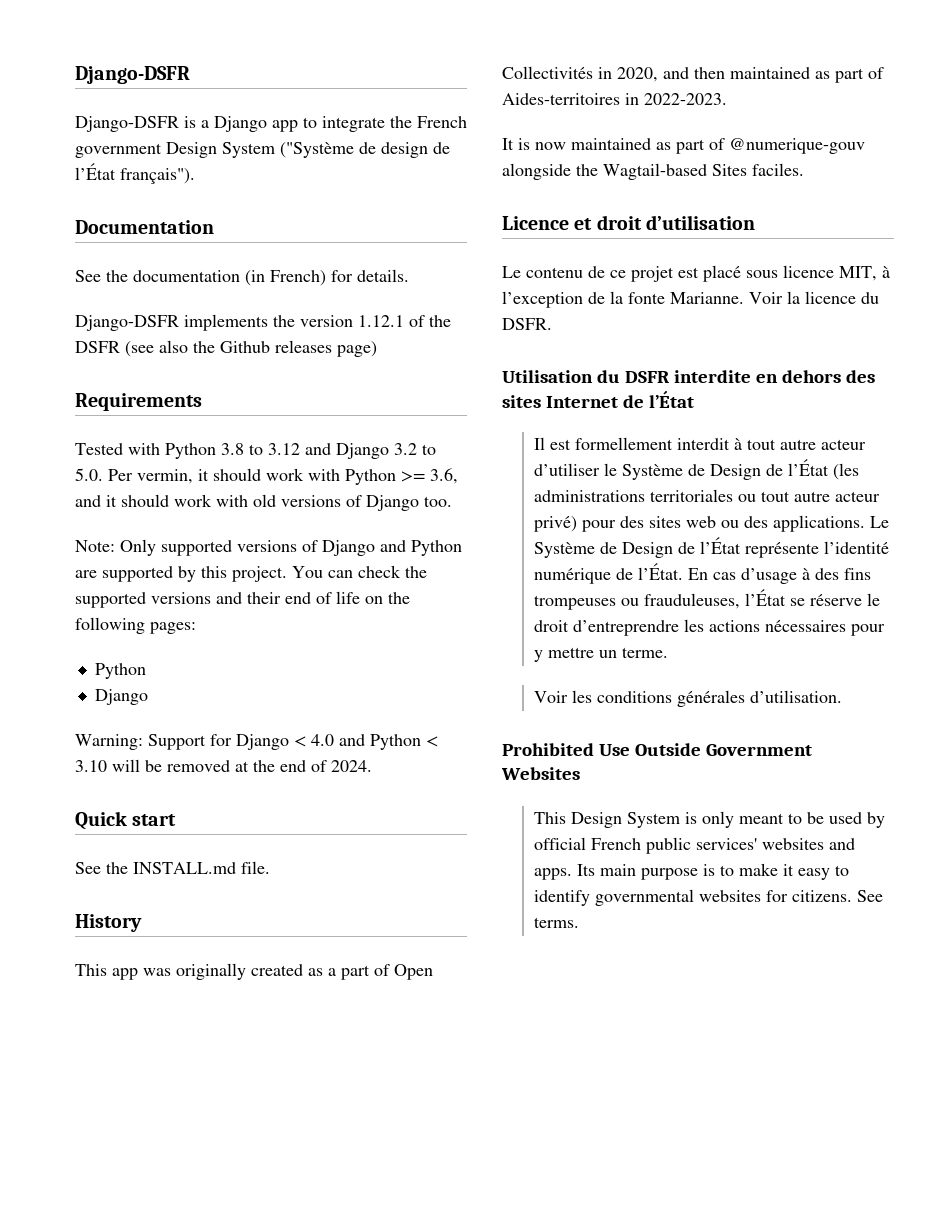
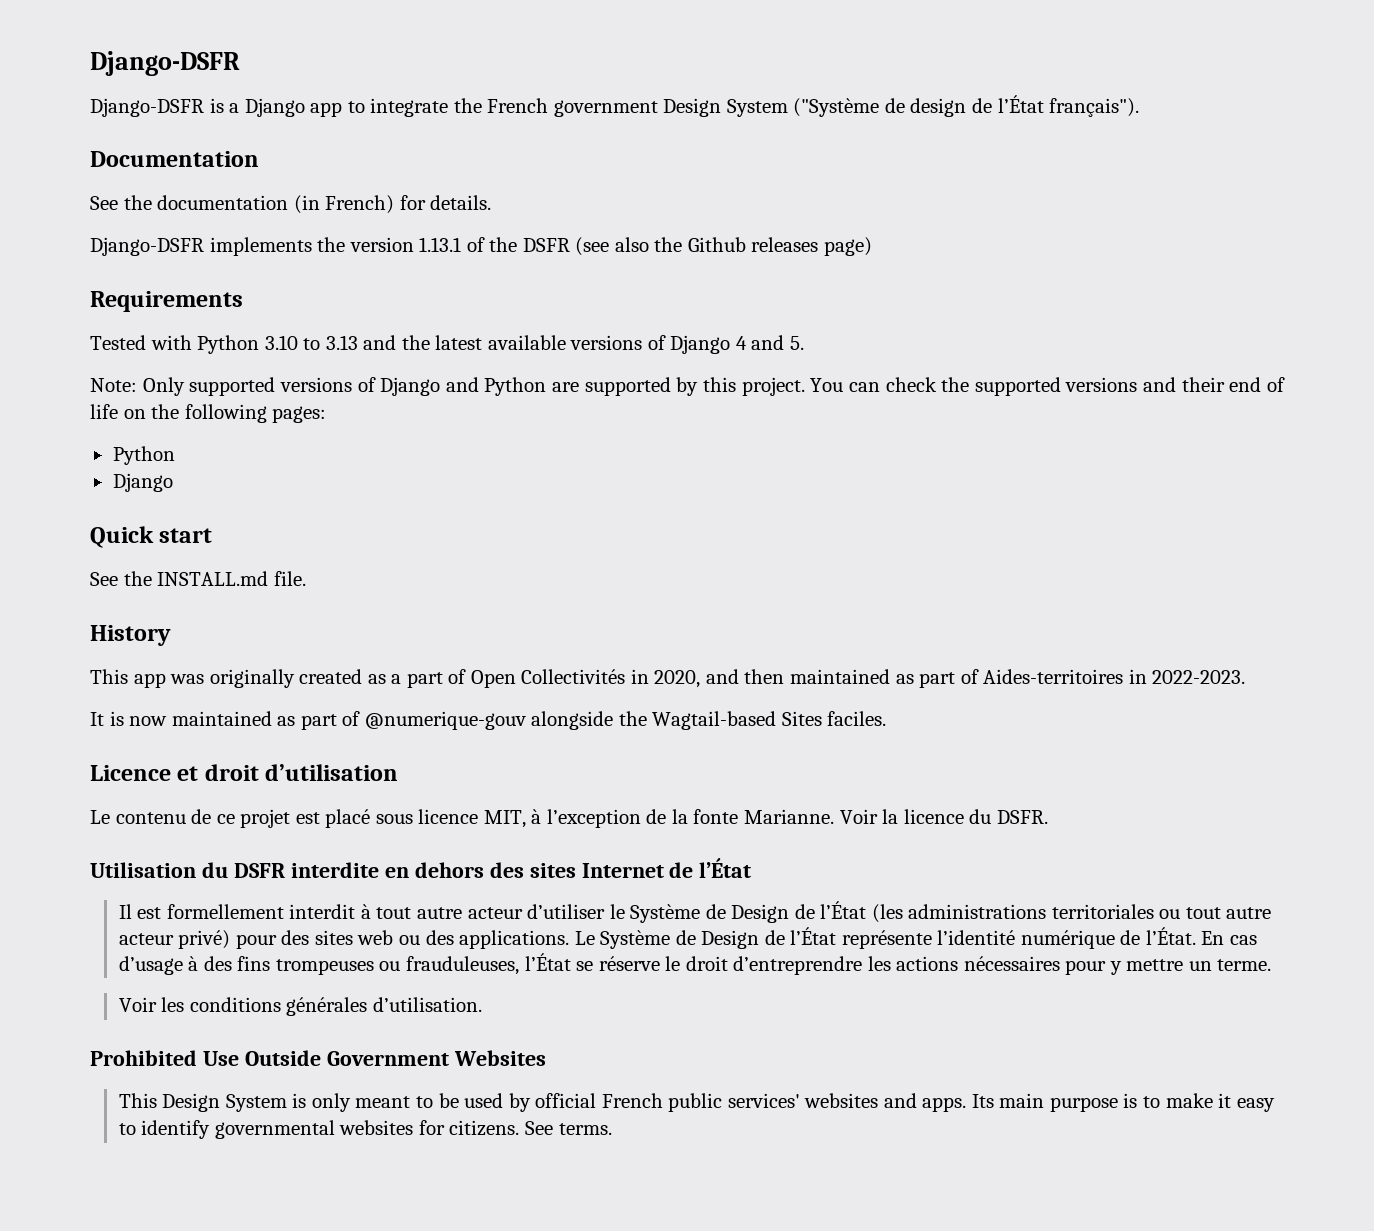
- Django-DSFR implements the version 1.12.1 of the DSFR (see also the Github releases page)
+ Django-DSFR implements the version 1.13.1 of the DSFR (see also the Github releases page)
- Tested with Python 3.8 to 3.12 and Django 3.2 to 5.0. Per vermin, it should work with Python >= 3.6, and it should work with old versions of Django too.
+ Tested with Python 3.10 to 3.13 and the latest available versions of Django 4 and 5.
- Warning: Support for Django < 4.0 and Python < 3.10 will be removed at the end of 2024.

